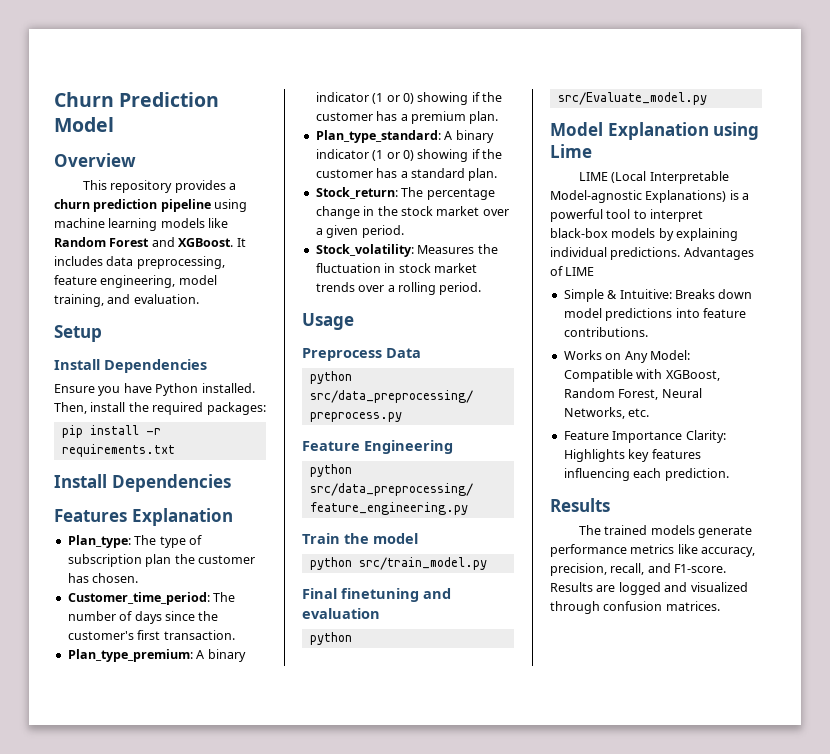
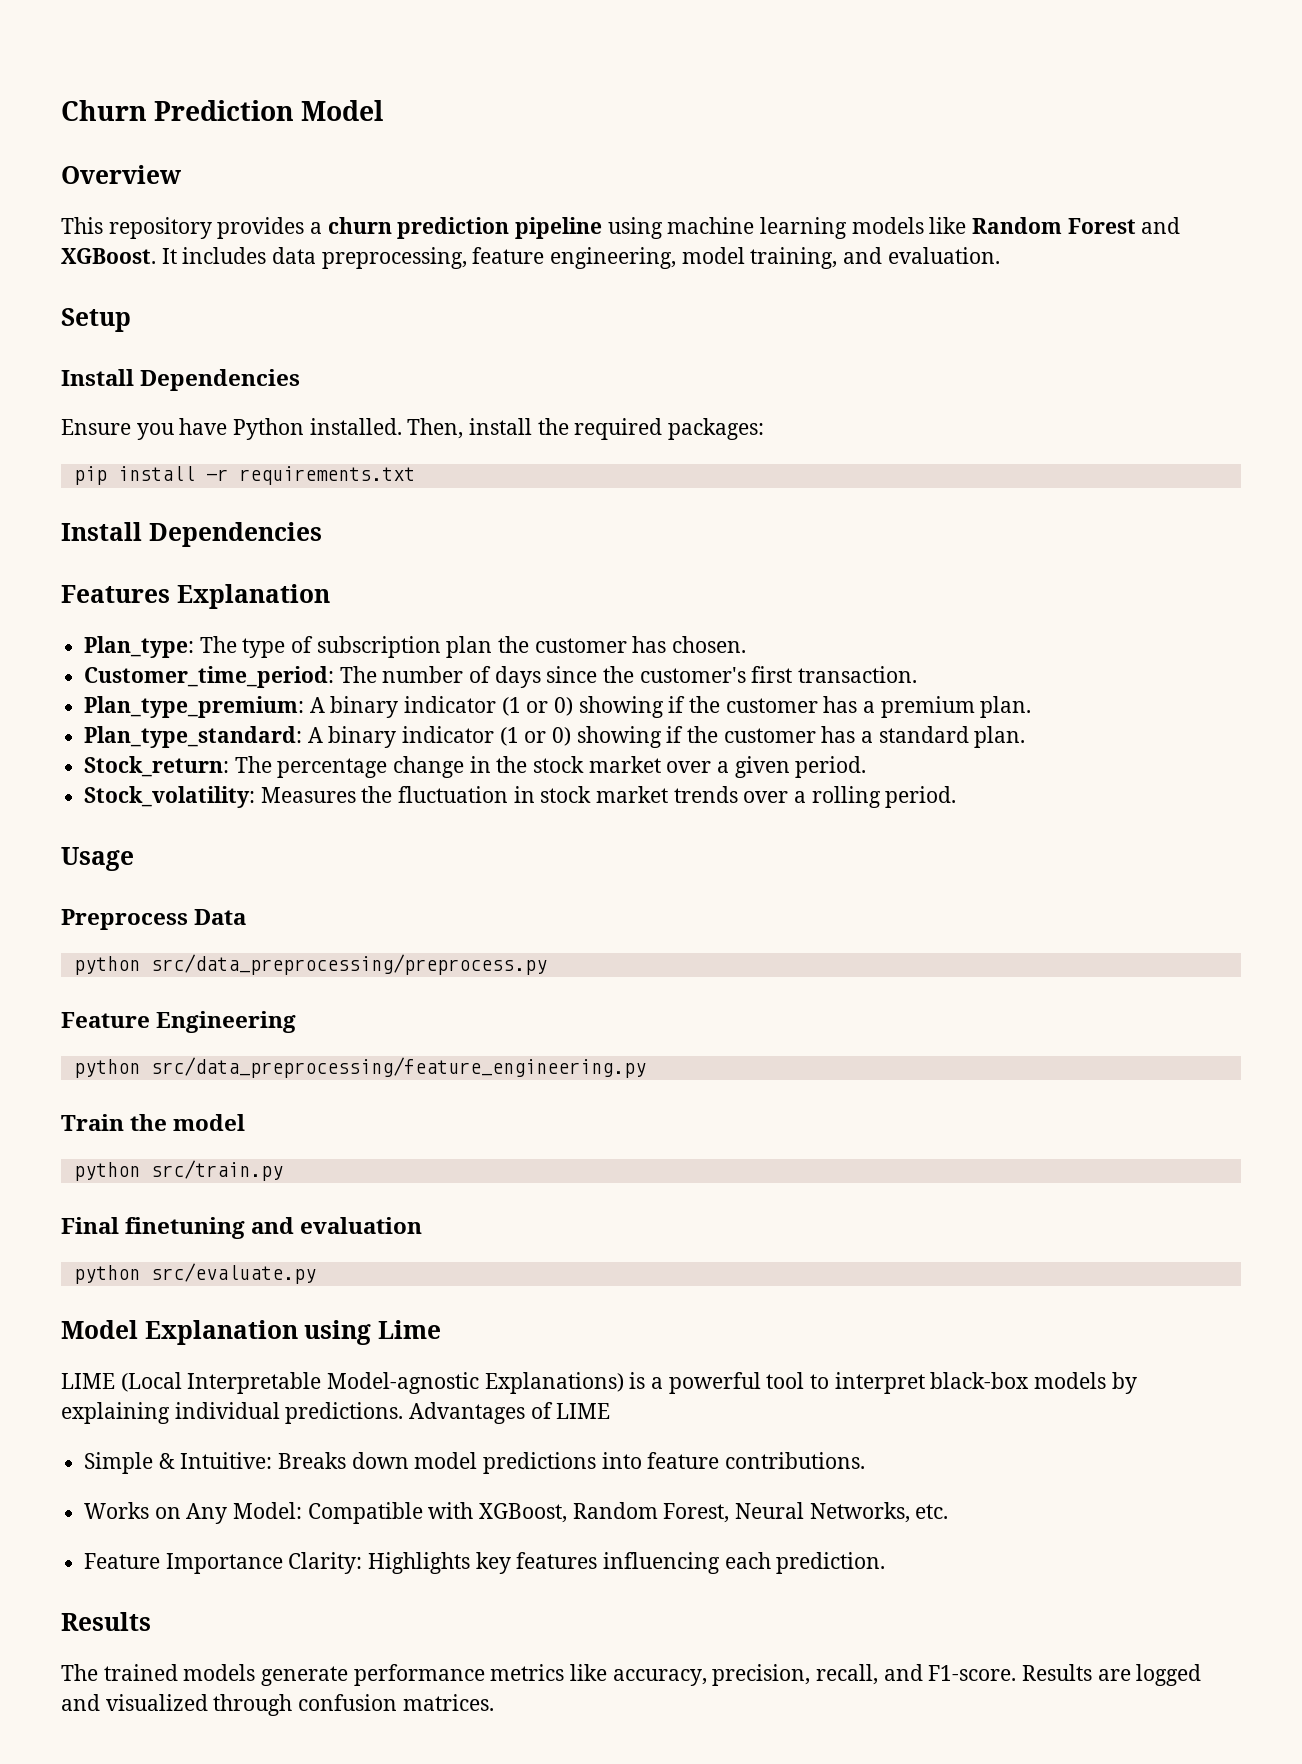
- python src/train_model.py
+ python src/train.py
- python src/Evaluate_model.py
+ python src/evaluate.py

